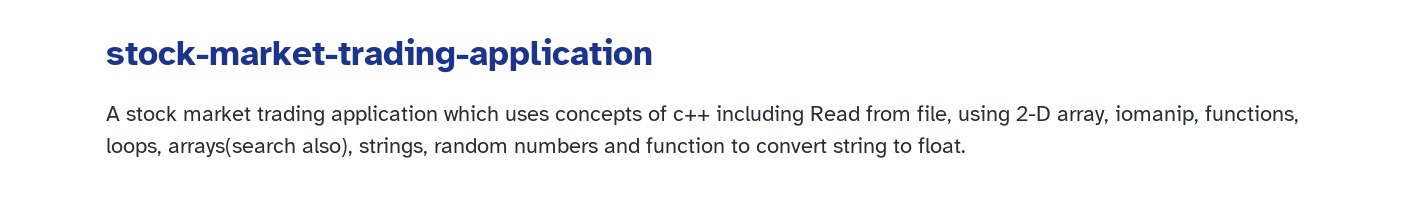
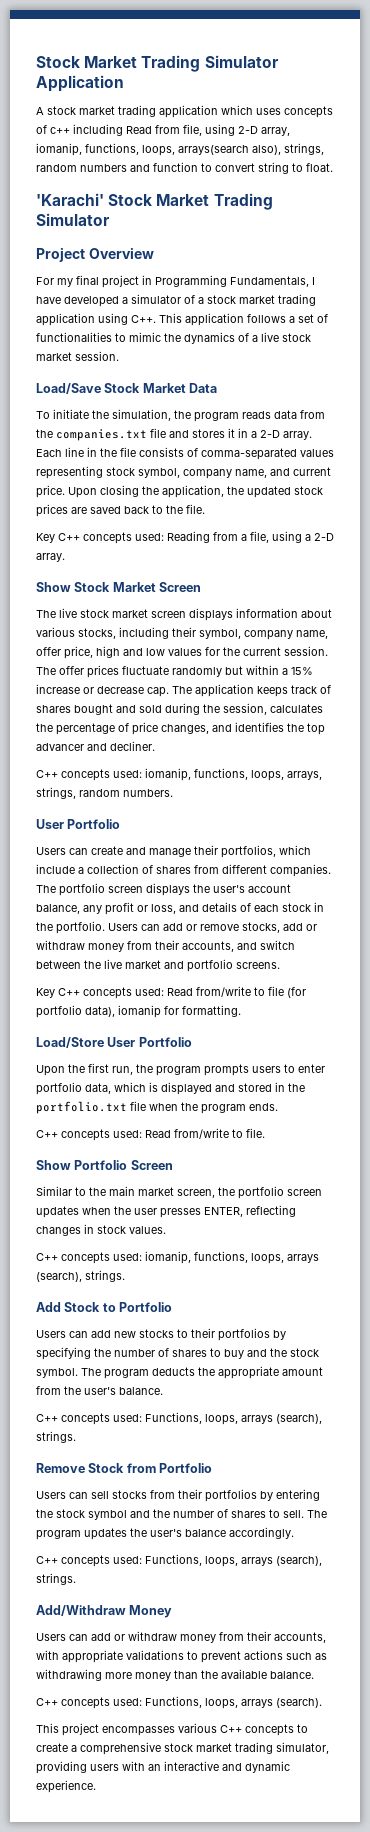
- stock-market-trading-application
+ Stock Market Trading Simulator Application
+ 'Karachi' Stock Market Trading Simulator
+ Project Overview
+ For my final project in Programming Fundamentals, I have developed a simulator of a stock market trading application using C++. This application follows a set of functionalities to mimic the dynamics of a live stock market session.
+ Load/Save Stock Market Data
+ To initiate the simulation, the program reads data from the companies.txt file and stores it in a 2-D array. Each line in the file consists of comma-separated values representing stock symbol, company name, and current price. Upon closing the application, the updated stock prices are saved back to the file.
+ Key C++ concepts used: Reading from a file, using a 2-D array.
+ Show Stock Market Screen
+ The live stock market screen displays information about various stocks, including their symbol, company name, offer price, high and low values for the current session. The offer prices fluctuate randomly but within a 15% increase or decrease cap. The application keeps track of shares bought and sold during the session, calculates the percentage of price changes, and identifies the top advancer and decliner.
+ C++ concepts used: iomanip, functions, loops, arrays, strings, random numbers.
+ User Portfolio
+ Users can create and manage their portfolios, which include a collection of shares from different companies. The portfolio screen displays the user's account balance, any profit or loss, and details of each stock in the portfolio. Users can add or remove stocks, add or withdraw money from their accounts, and switch between the live market and portfolio screens.
+ Key C++ concepts used: Read from/write to file (for portfolio data), iomanip for formatting.
+ Load/Store User Portfolio
+ Upon the first run, the program prompts users to enter portfolio data, which is displayed and stored in the portfolio.txt file when the program ends.
+ C++ concepts used: Read from/write to file.
+ Show Portfolio Screen
+ Similar to the main market screen, the portfolio screen updates when the user presses ENTER, reflecting changes in stock values.
+ C++ concepts used: iomanip, functions, loops, arrays (search), strings.
+ Add Stock to Portfolio
+ Users can add new stocks to their portfolios by specifying the number of shares to buy and the stock symbol. The program deducts the appropriate amount from the user's balance.
+ C++ concepts used: Functions, loops, arrays (search), strings.
+ Remove Stock from Portfolio
+ Users can sell stocks from their portfolios by entering the stock symbol and the number of shares to sell. The program updates the user's balance accordingly.
+ C++ concepts used: Functions, loops, arrays (search), strings.
+ Add/Withdraw Money
+ Users can add or withdraw money from their accounts, with appropriate validations to prevent actions such as withdrawing more money than the available balance.
+ C++ concepts used: Functions, loops, arrays (search).
+ This project encompasses various C++ concepts to create a comprehensive stock market trading simulator, providing users with an interactive and dynamic experience.

